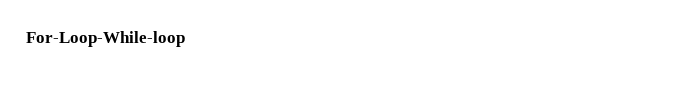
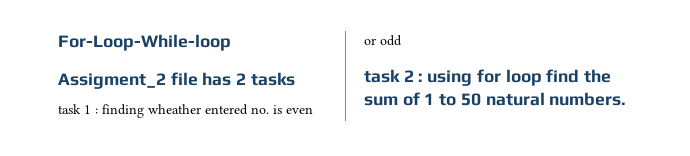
+ Assigment_2 file has 2 tasks
+ task 1 : finding wheather entered no. is even or odd
+ task 2 : using for loop find the sum of 1 to 50 natural numbers.

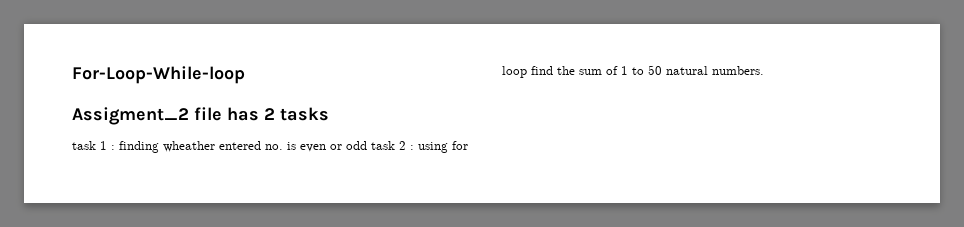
- task 1 : finding wheather entered no. is even or odd
- task 2 : using for loop find the sum of 1 to 50 natural numbers.
+ task 1 : finding wheather entered no. is even or odd task 2 : using for loop find the sum of 1 to 50 natural numbers.

